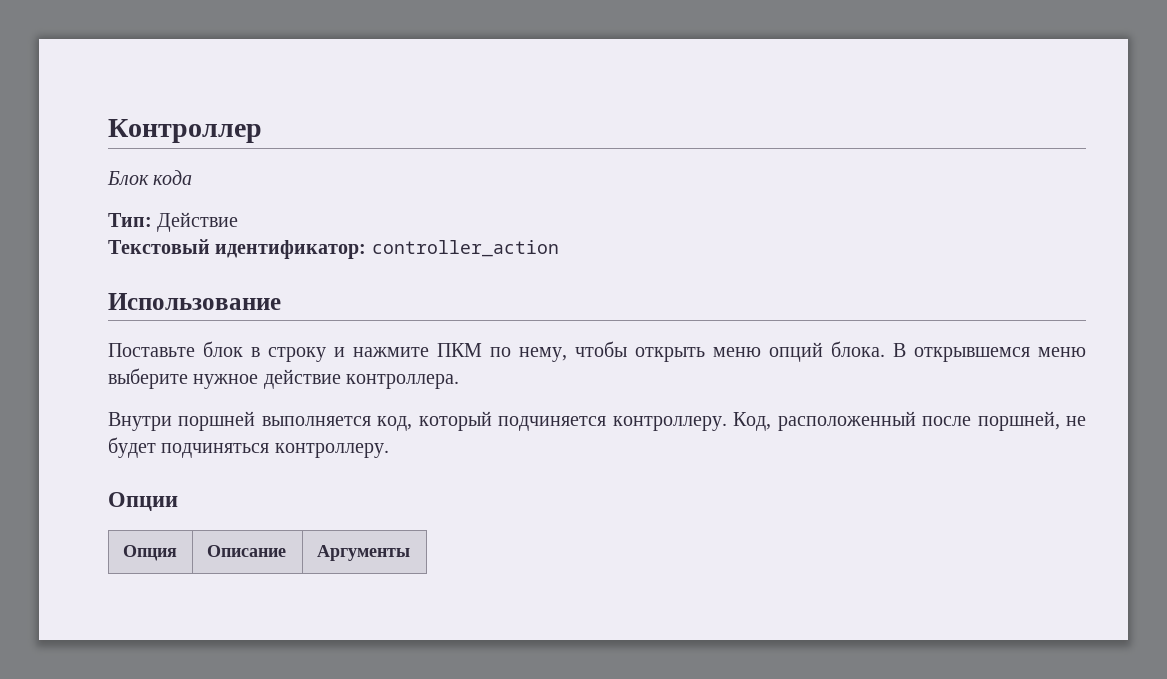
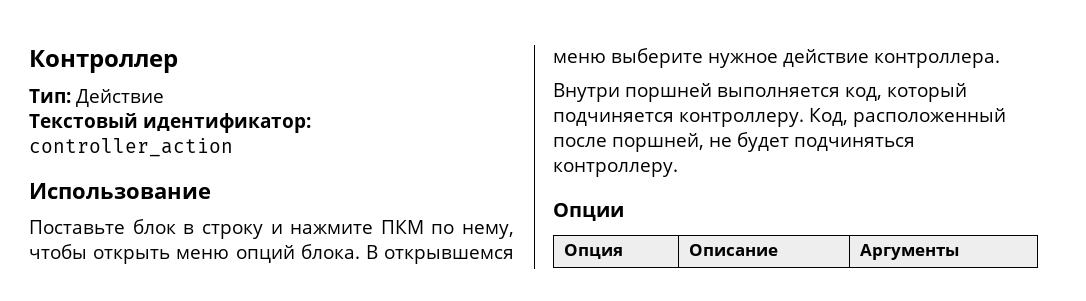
- Блок кода

